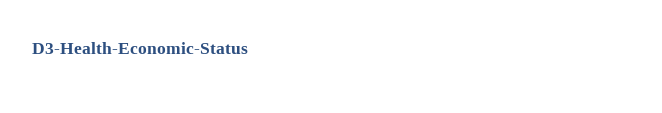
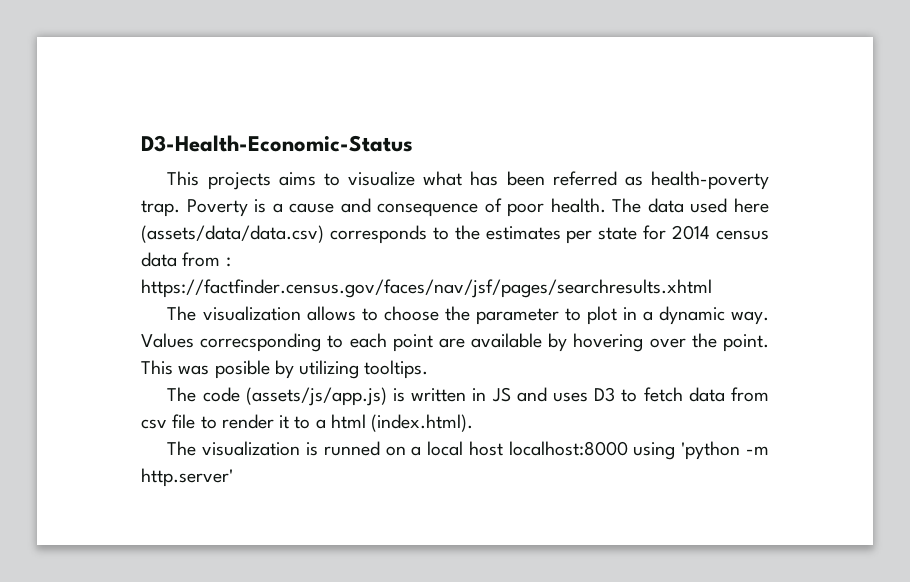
+ This projects aims to visualize what has been referred as health-poverty trap. Poverty is a cause and consequence of poor health. The data used here (assets/data/data.csv) corresponds to the estimates per state for 2014 census data from : https://factfinder.census.gov/faces/nav/jsf/pages/searchresults.xhtml
+ The visualization allows to choose the parameter to plot in a dynamic way. Values correcsponding to each point are available by hovering over the point. This was posible by utilizing tooltips.
+ The code (assets/js/app.js) is written in JS and uses D3 to fetch data from csv file to render it to a html (index.html).
+ The visualization is runned on a local host localhost:8000 using 'python -m http.server'

